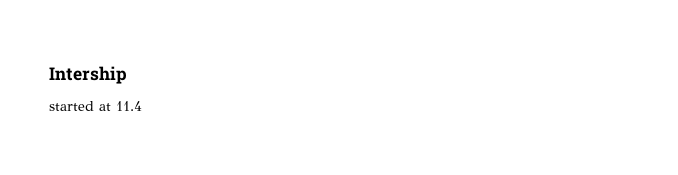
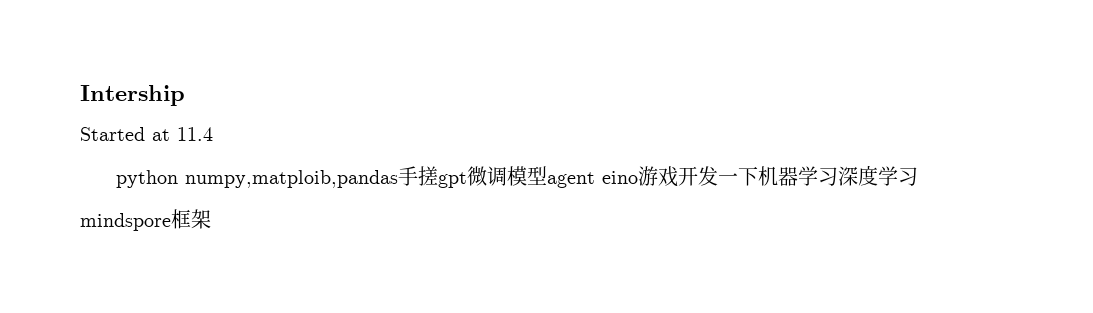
- started at 11.4
+ Started at 11.4
+ python numpy,matploib,pandas手搓gpt微调模型agent eino游戏开发一下机器学习深度学习
+ mindspore框架

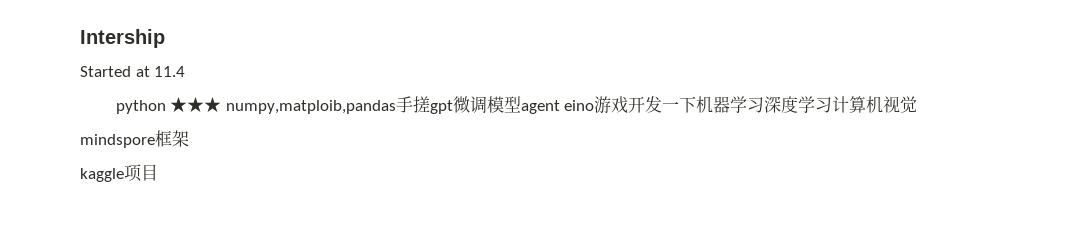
- python numpy,matploib,pandas手搓gpt微调模型agent eino游戏开发一下机器学习深度学习
+ python ★★★ numpy,matploib,pandas手搓gpt微调模型agent eino游戏开发一下机器学习深度学习计算机视觉
+ kaggle项目

